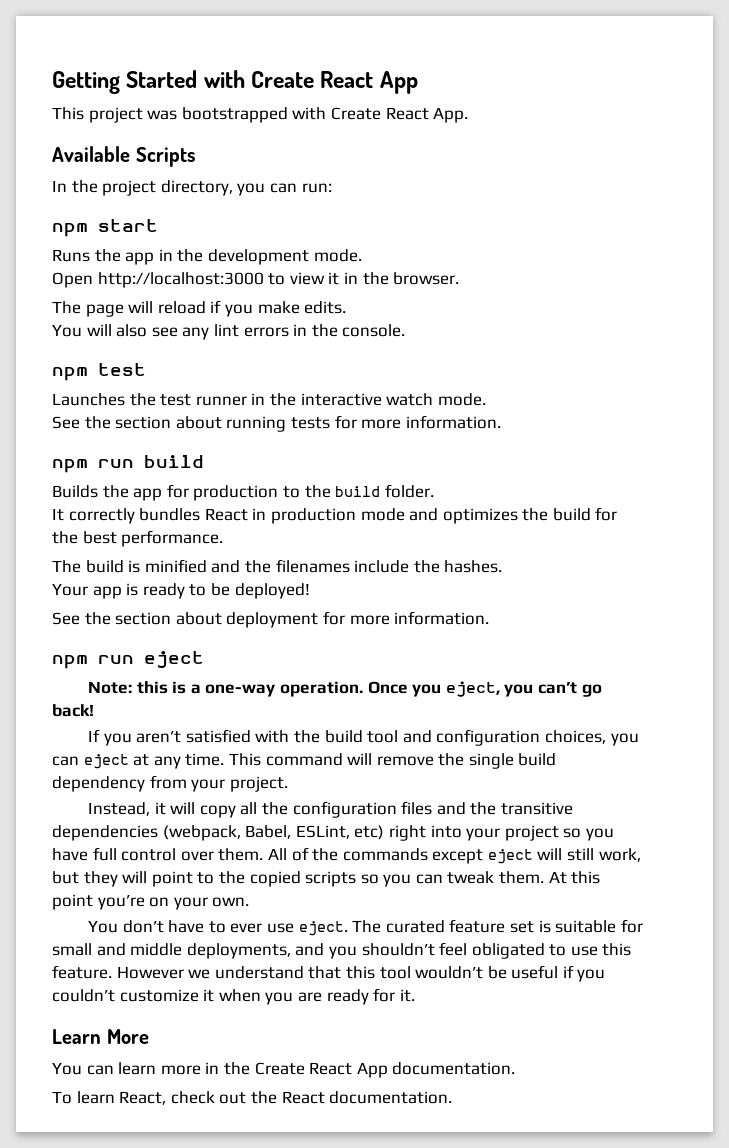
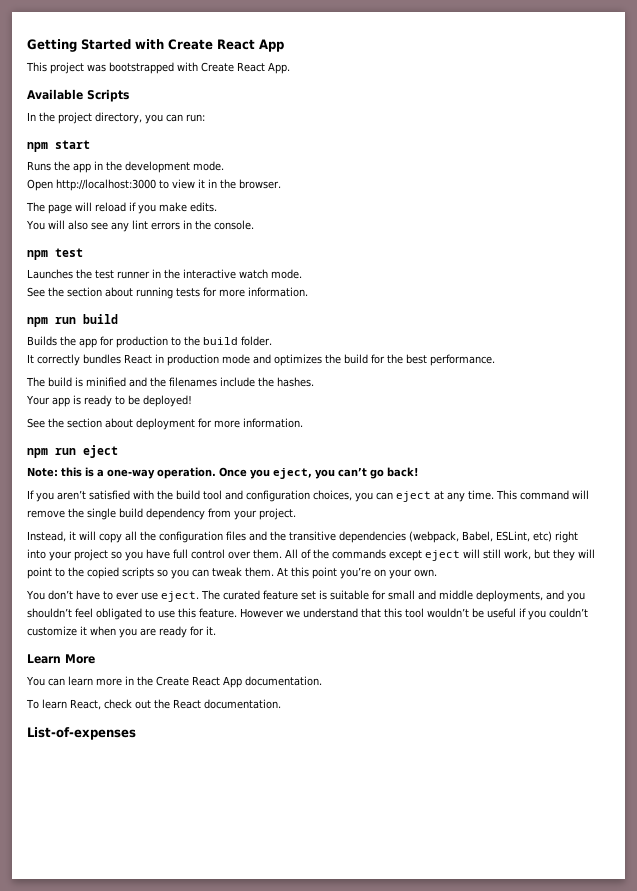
+ List-of-expenses

